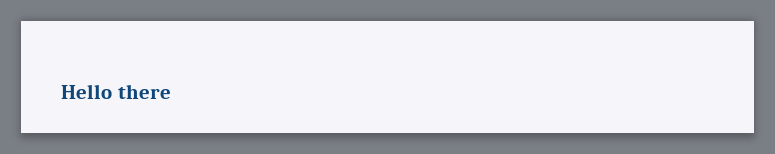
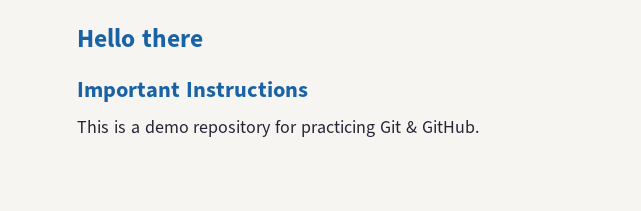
+ Important Instructions
+ This is a demo repository for practicing Git & GitHub.

